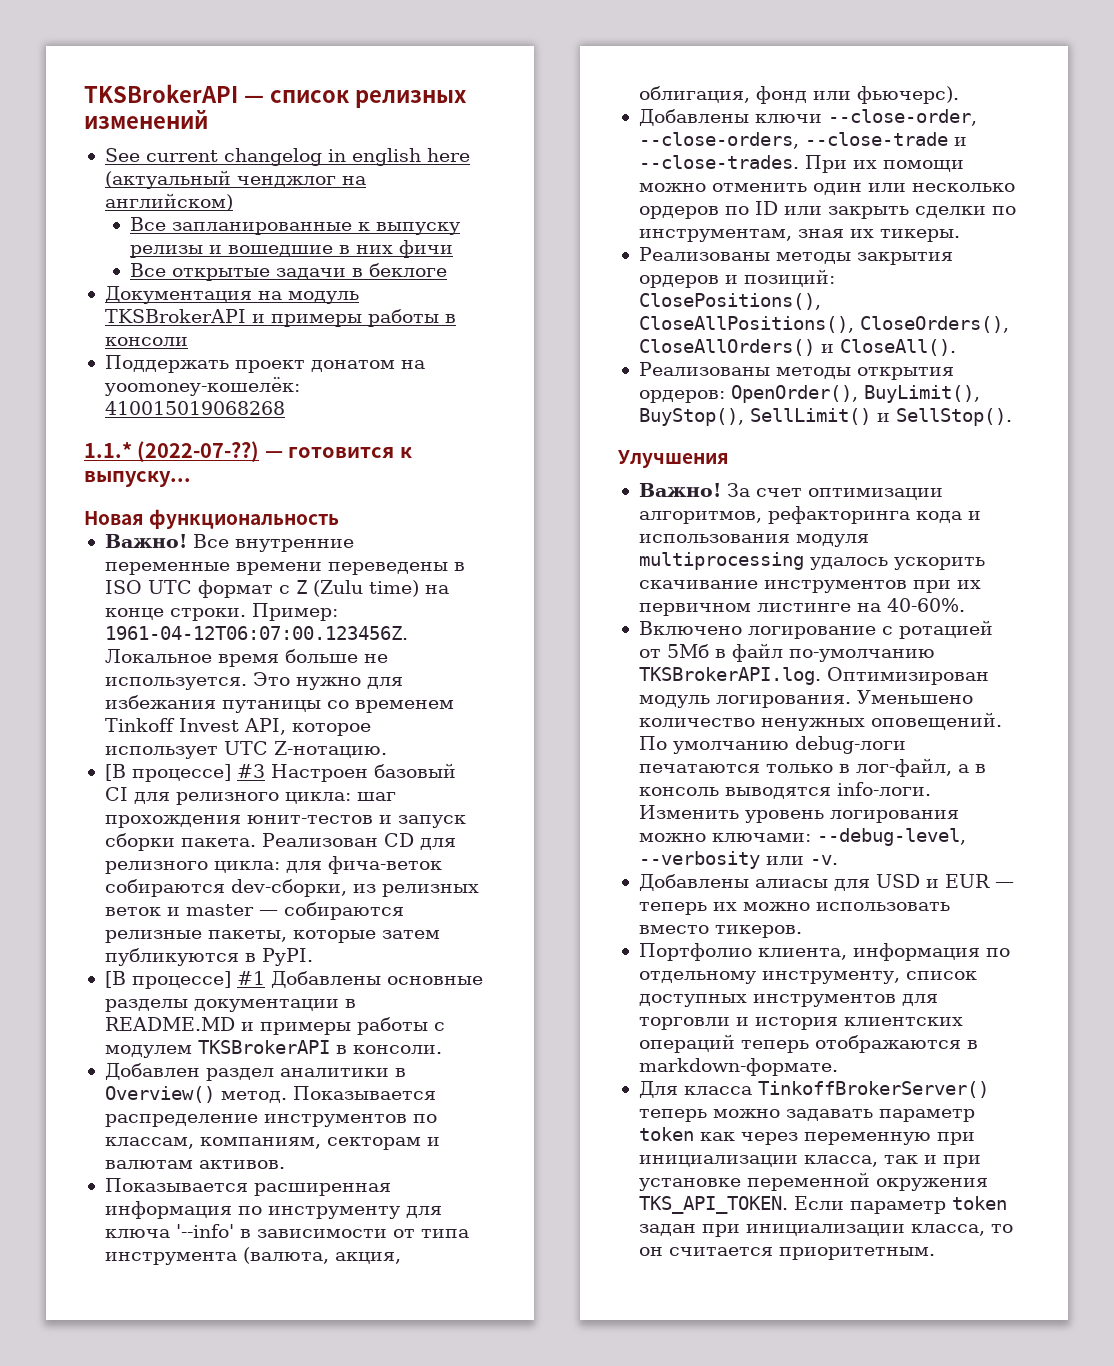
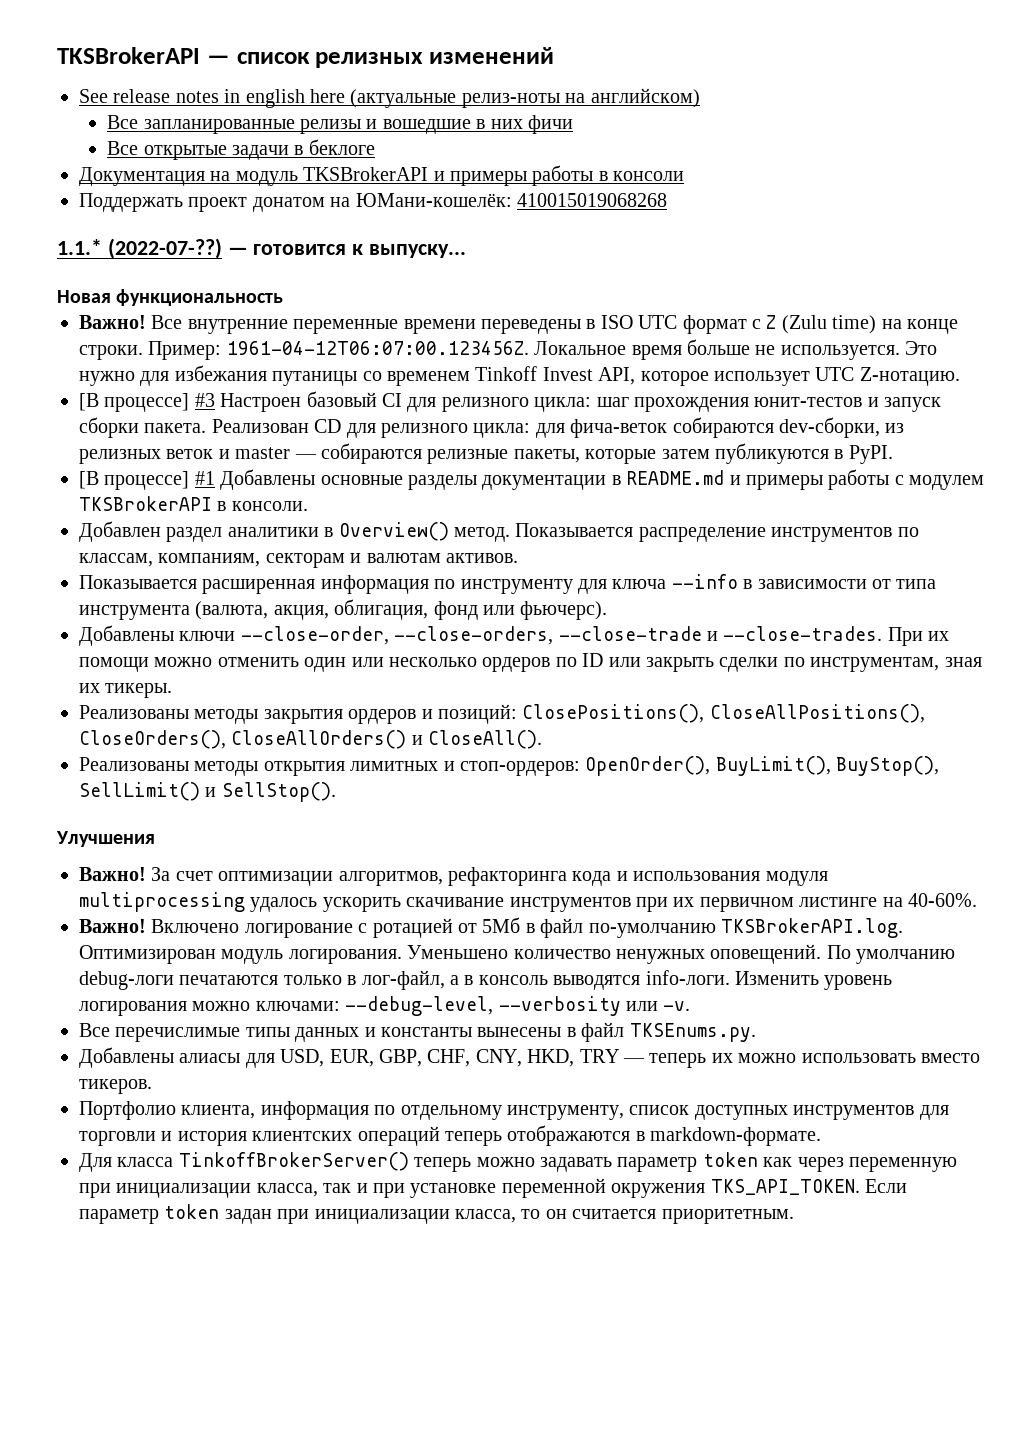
- See current changelog in english here (актуальный ченджлог на английском)
+ See release notes in english here (актуальные релиз-ноты на английском)
- Все запланированные к выпуску релизы и вошедшие в них фичи
+ Все запланированные релизы и вошедшие в них фичи
- Поддержать проект донатом на yoomoney-кошелёк: 410015019068268
+ Поддержать проект донатом на ЮМани-кошелёк: 410015019068268
- [В процессе] #1 Добавлены основные разделы документации в README.MD и примеры работы с модулем TKSBrokerAPI в консоли.
+ [В процессе] #1 Добавлены основные разделы документации в README.md и примеры работы с модулем TKSBrokerAPI в консоли.
- Показывается расширенная информация по инструменту для ключа '--info' в зависимости от типа инструмента (валюта, акция, облигация, фонд или фьючерс).
+ Показывается расширенная информация по инструменту для ключа --info в зависимости от типа инструмента (валюта, акция, облигация, фонд или фьючерс).
- Реализованы методы открытия ордеров: OpenOrder(), BuyLimit(), BuyStop(), SellLimit() и SellStop().
+ Реализованы методы открытия лимитных и стоп-ордеров: OpenOrder(), BuyLimit(), BuyStop(), SellLimit() и SellStop().
  За счет оптимизации алгоритмов, рефакторинга кода и использования модуля multiprocessing удалось ускорить скачивание инструментов при их первичном листинге на 40-60%.
- Включено логирование с ротацией от 5Мб в файл по-умолчанию TKSBrokerAPI.log. Оптимизирован модуль логирования.
+ Важно! Включено логирование с ротацией от 5Мб в файл по-умолчанию TKSBrokerAPI.log. Оптимизирован модуль логирования.
- Добавлены алиасы для USD и EUR — теперь их можно использовать вместо тикеров.
+ Все перечислимые типы данных и константы вынесены в файл TKSEnums.py.
+ Добавлены алиасы для USD, EUR, GBP, CHF, CNY, HKD, TRY — теперь их можно использовать вместо тикеров.

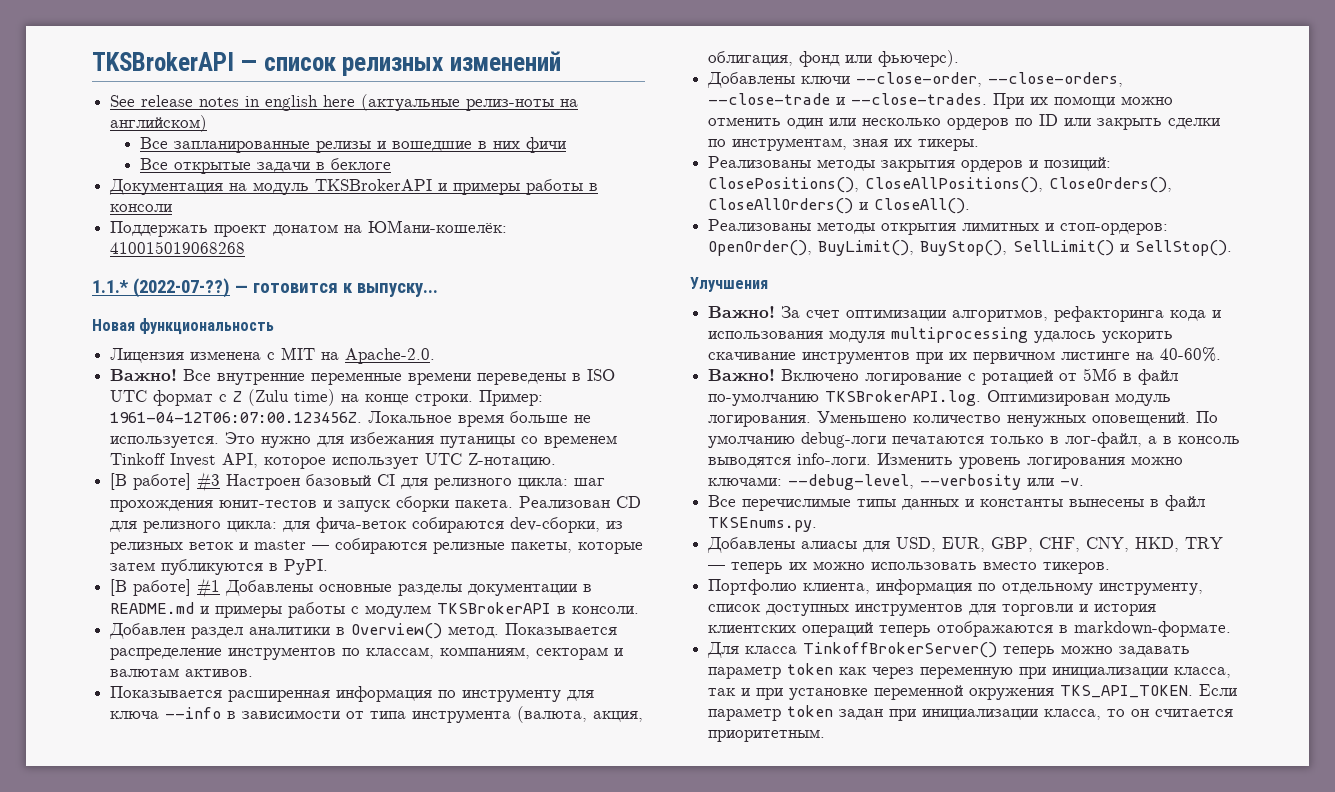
+ Лицензия изменена с MIT на Apache-2.0.
- [В процессе] #3 Настроен базовый CI для релизного цикла: шаг прохождения юнит-тестов и запуск сборки пакета.
+ [В работе] #3 Настроен базовый CI для релизного цикла: шаг прохождения юнит-тестов и запуск сборки пакета.
- [В процессе] #1 Добавлены основные разделы документации в README.md и примеры работы с модулем TKSBrokerAPI в консоли.
+ [В работе] #1 Добавлены основные разделы документации в README.md и примеры работы с модулем TKSBrokerAPI в консоли.

